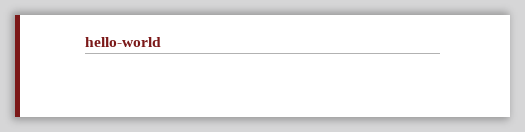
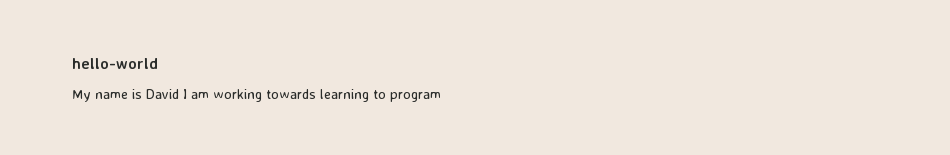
+ My name is David I am working towards learning to program

